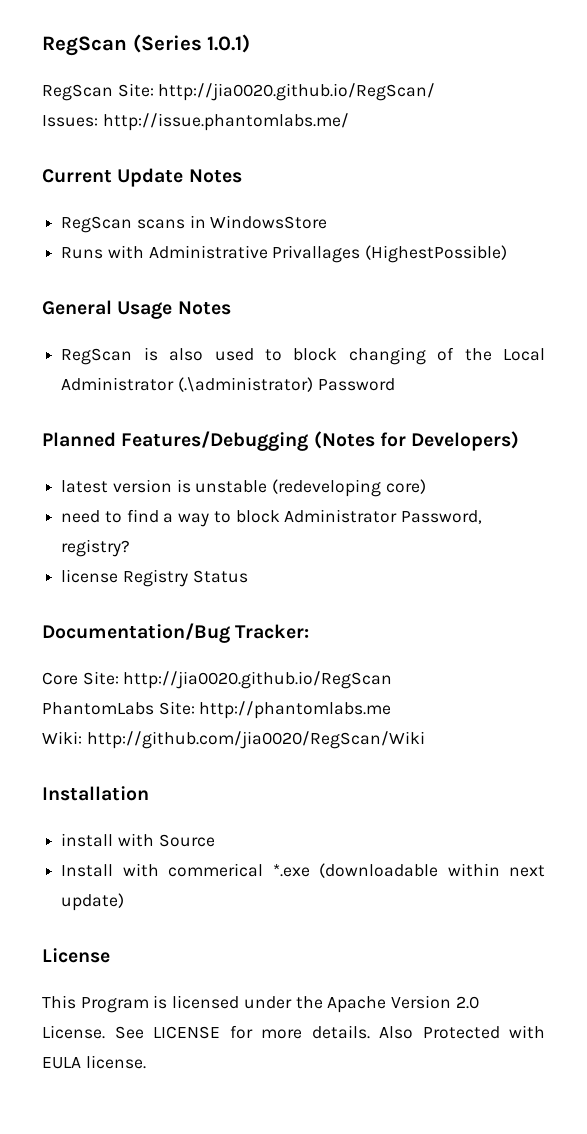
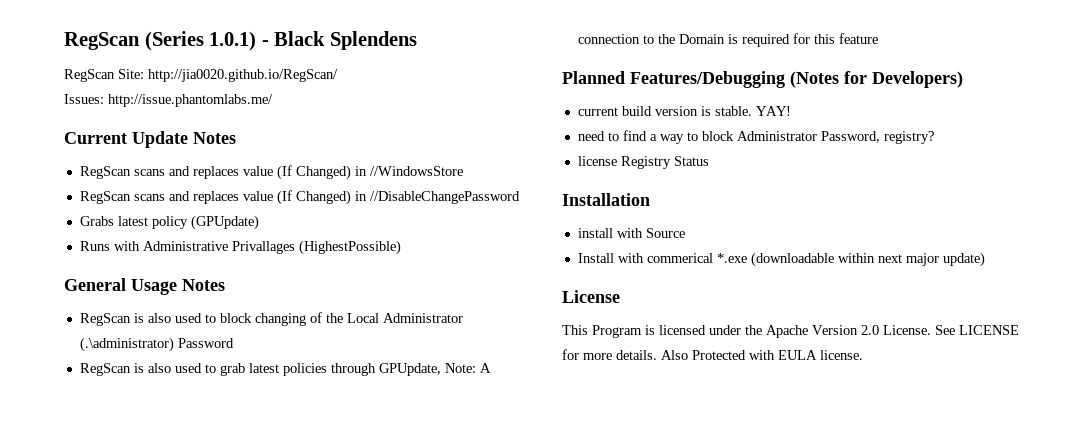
- RegScan (Series 1.0.1)
+ RegScan (Series 1.0.1) - Black Splendens
- RegScan scans in WindowsStore
+ RegScan scans and replaces value (If Changed) in //WindowsStore
+ RegScan scans and replaces value (If Changed) in //DisableChangePassword
+ Grabs latest policy (GPUpdate)
+ RegScan is also used to grab latest policies through GPUpdate, Note: A connection to the Domain is required for this feature
- latest version is unstable (redeveloping core)
+ current build version is stable. YAY!
- Documentation/Bug Tracker:
- Core Site: http://jia0020.github.io/RegScan
- PhantomLabs Site: http://phantomlabs.me
- Wiki: http://github.com/jia0020/RegScan/Wiki
- Install with commerical *.exe (downloadable within next update)
+ Install with commerical *.exe (downloadable within next major update)

